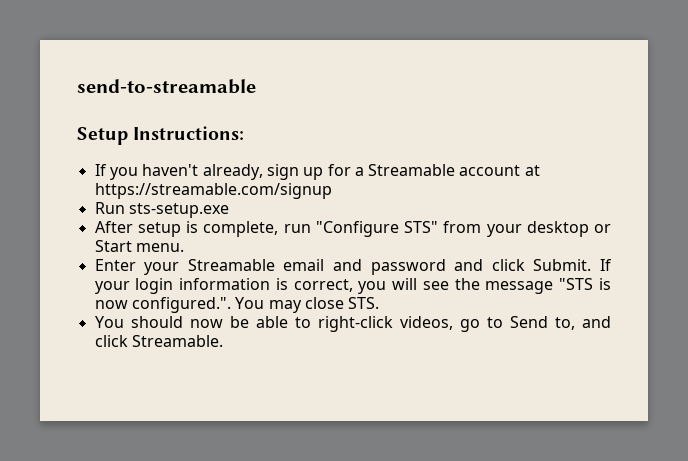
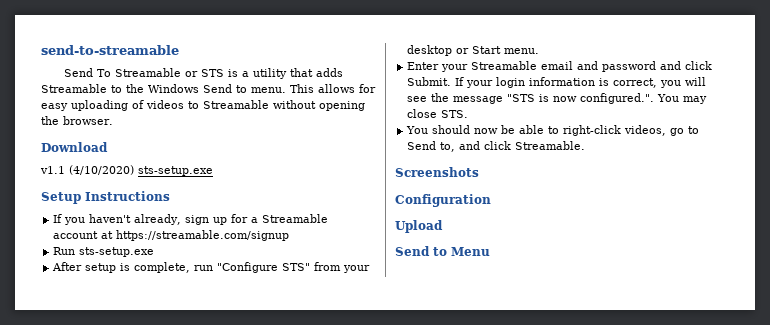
+ Send To Streamable or STS is a utility that adds Streamable to the Windows Send to menu. This allows for easy uploading of videos to Streamable without opening the browser.
+ Download
+ v1.1 (4/10/2020) sts-setup.exe
- Setup Instructions:
+ Setup Instructions
+ Screenshots
+ Configuration
+ Upload
+ Send to Menu

